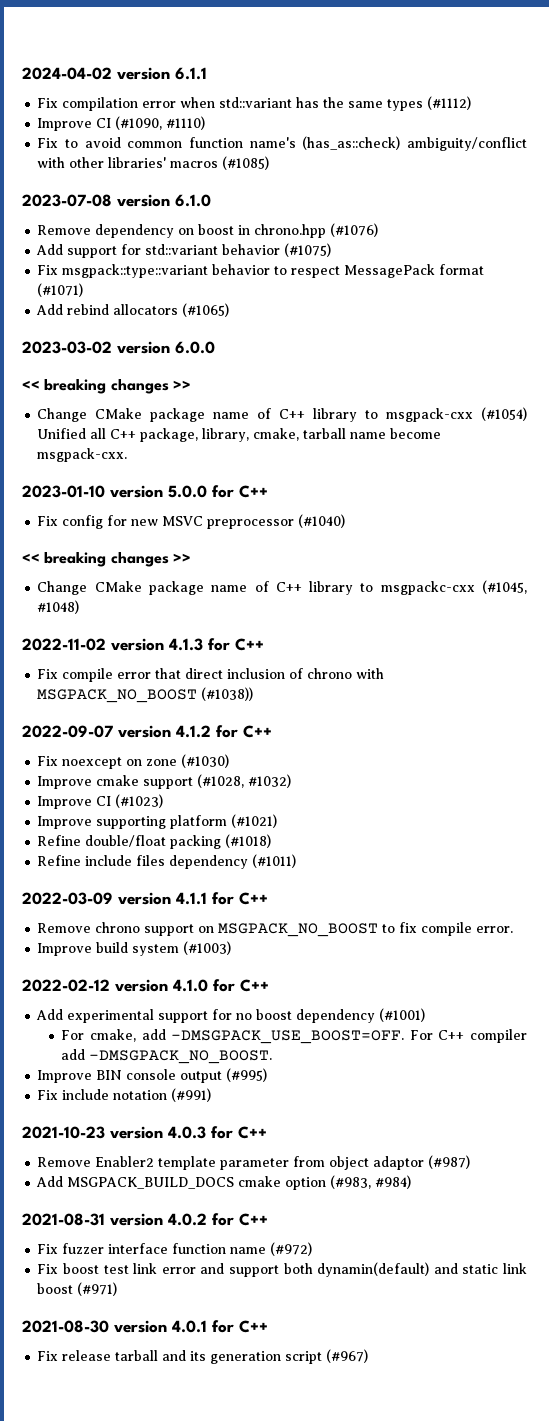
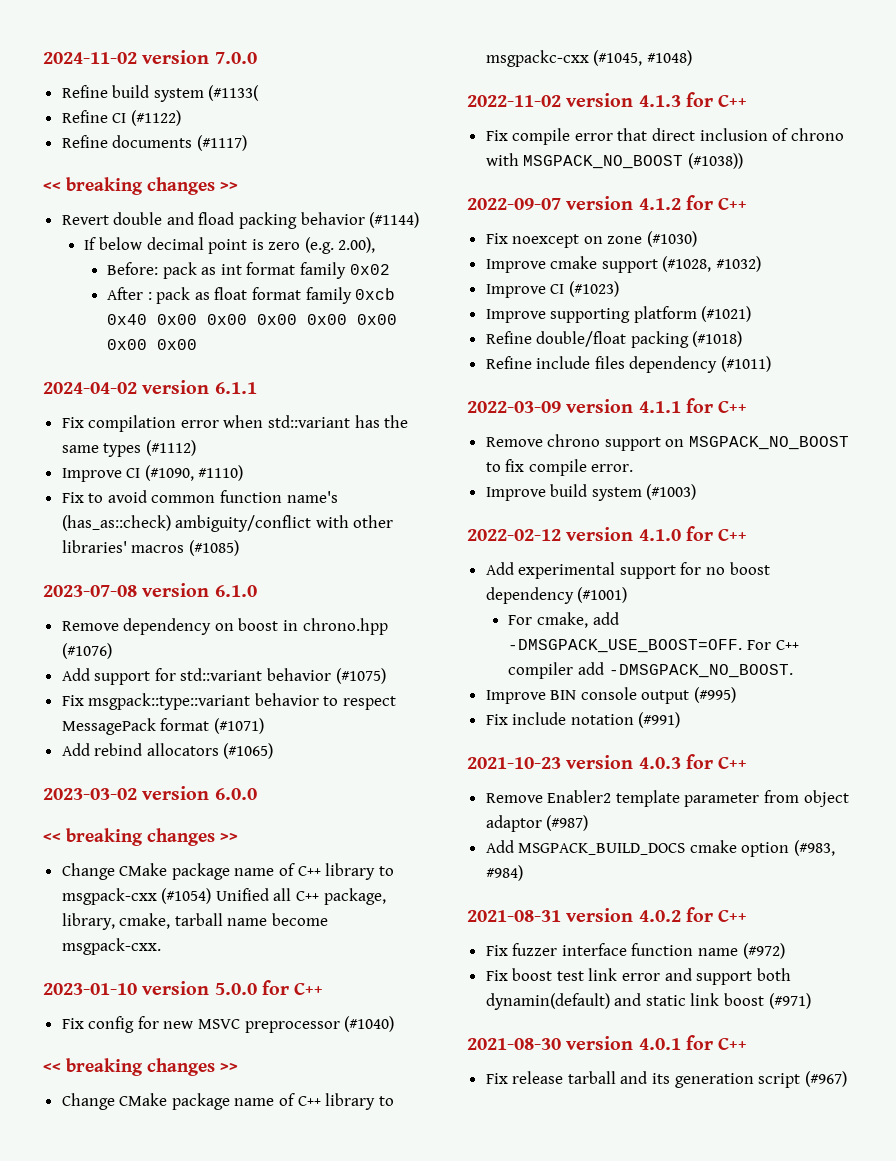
+ 2024-11-02 version 7.0.0
+ Refine build system (#1133(
+ Refine CI (#1122)
+ Refine documents (#1117)
+ << breaking changes >>
+ Revert double and fload packing behavior (#1144)
+ If below decimal point is zero (e.g. 2.00),
+ Before: pack as int format family 0x02
+ After : pack as float format family 0xcb 0x40 0x00 0x00 0x00 0x00 0x00 0x00 0x00

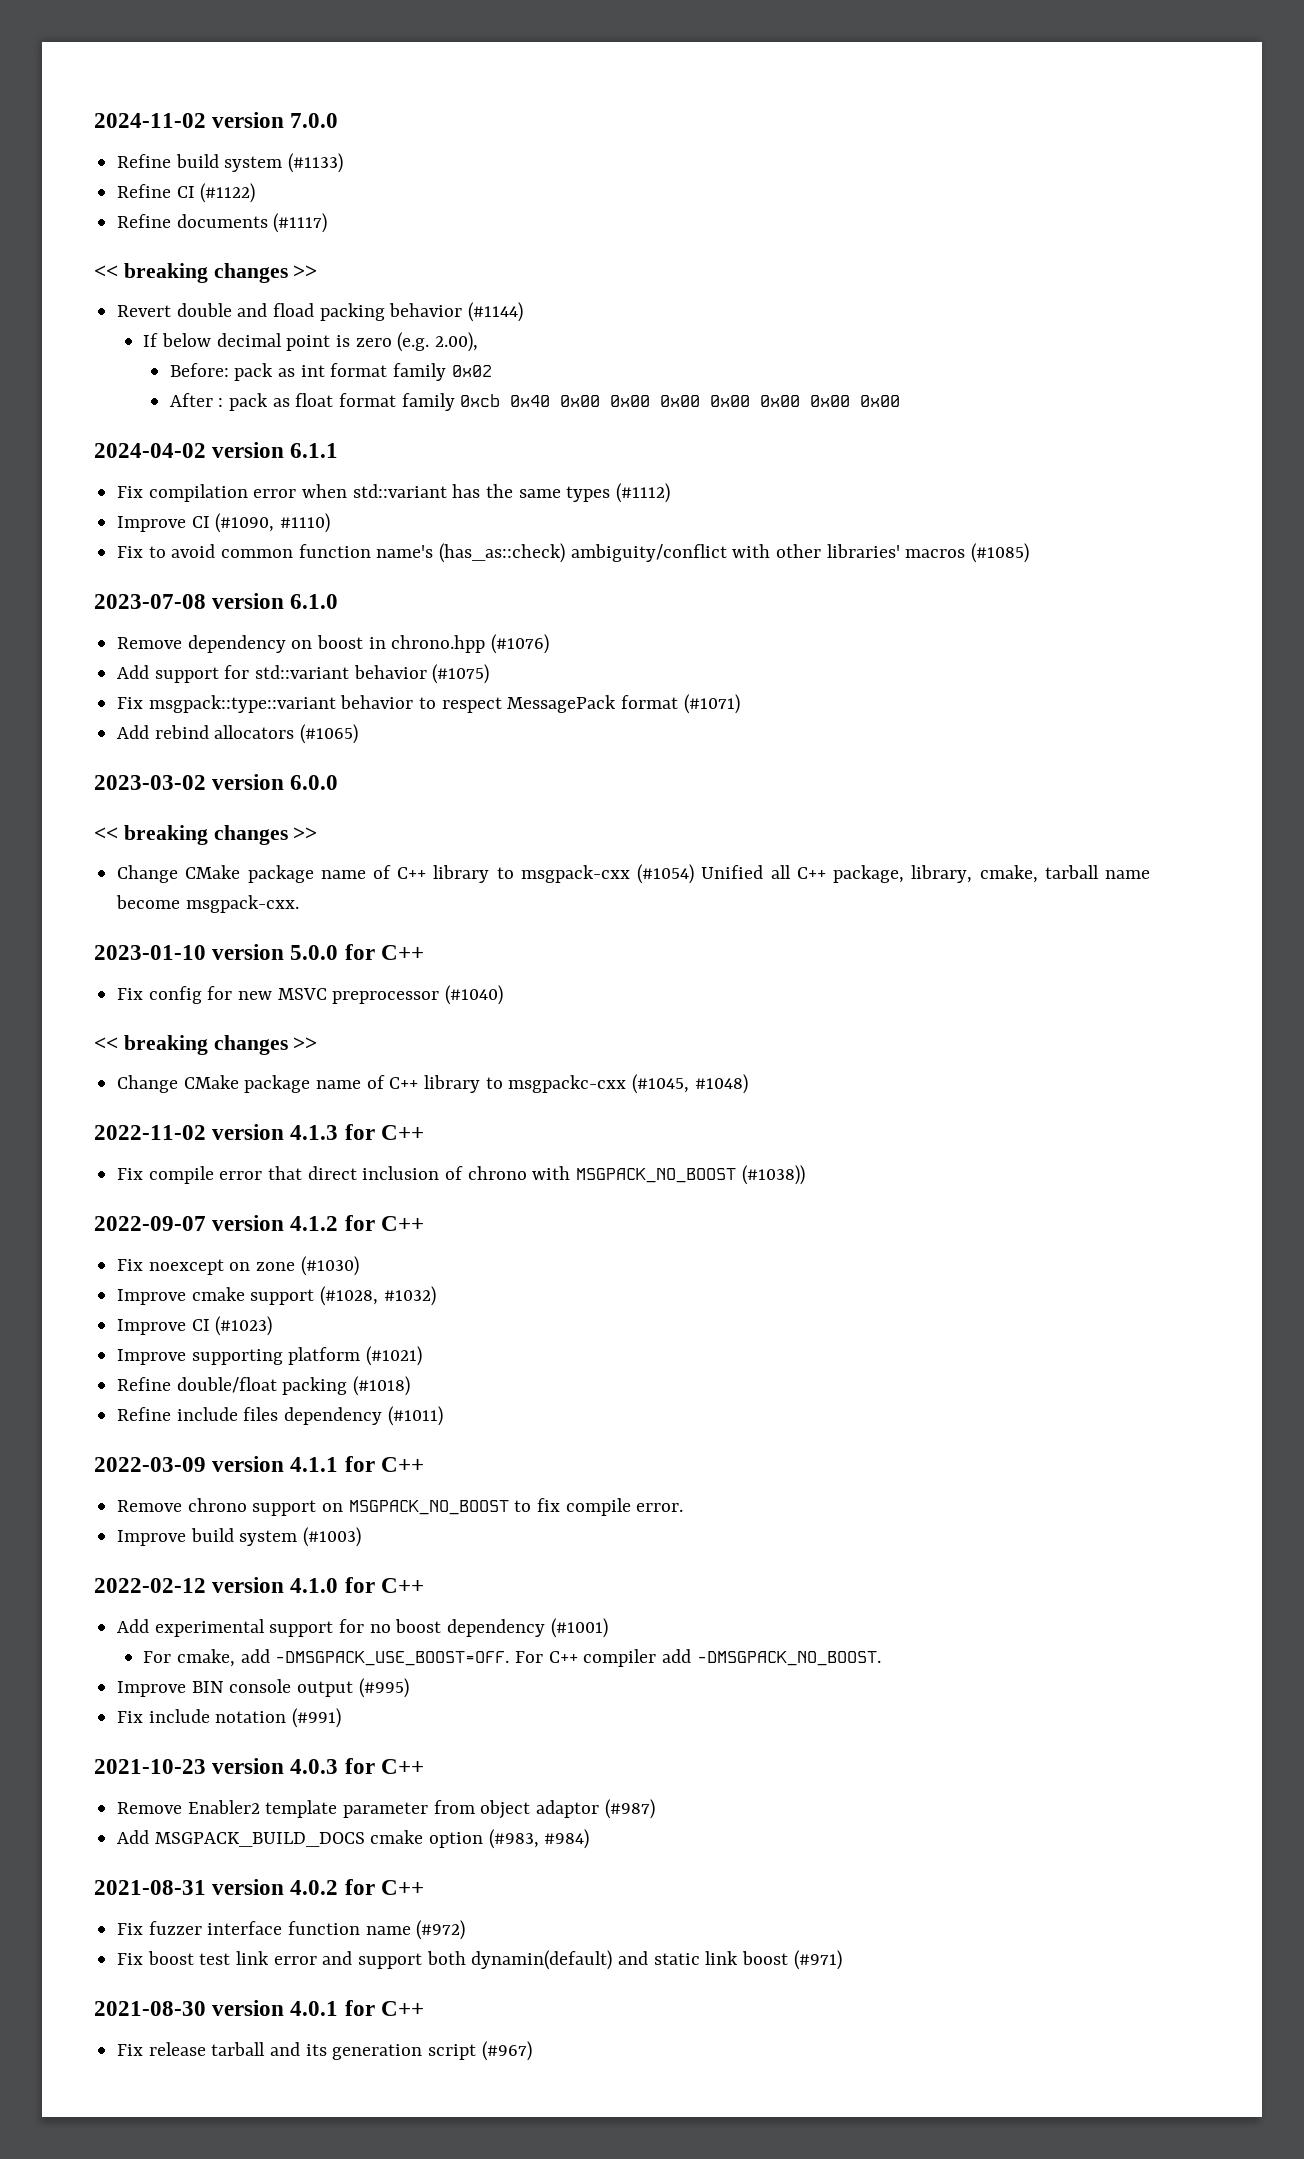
- Refine build system (#1133(
+ Refine build system (#1133)

